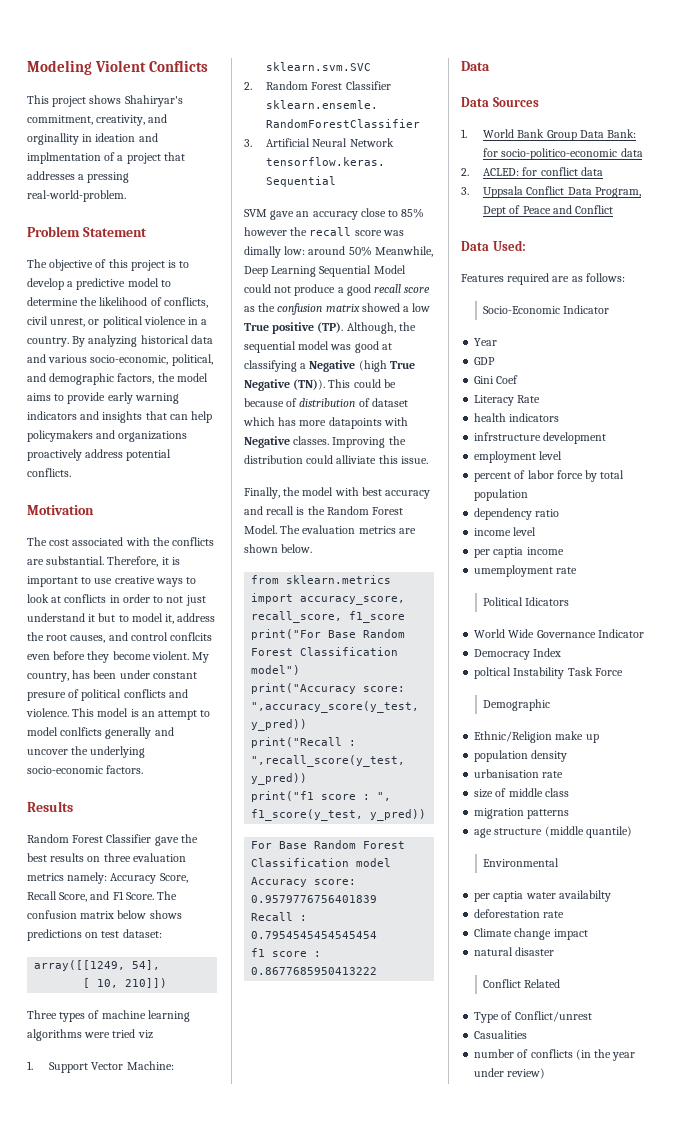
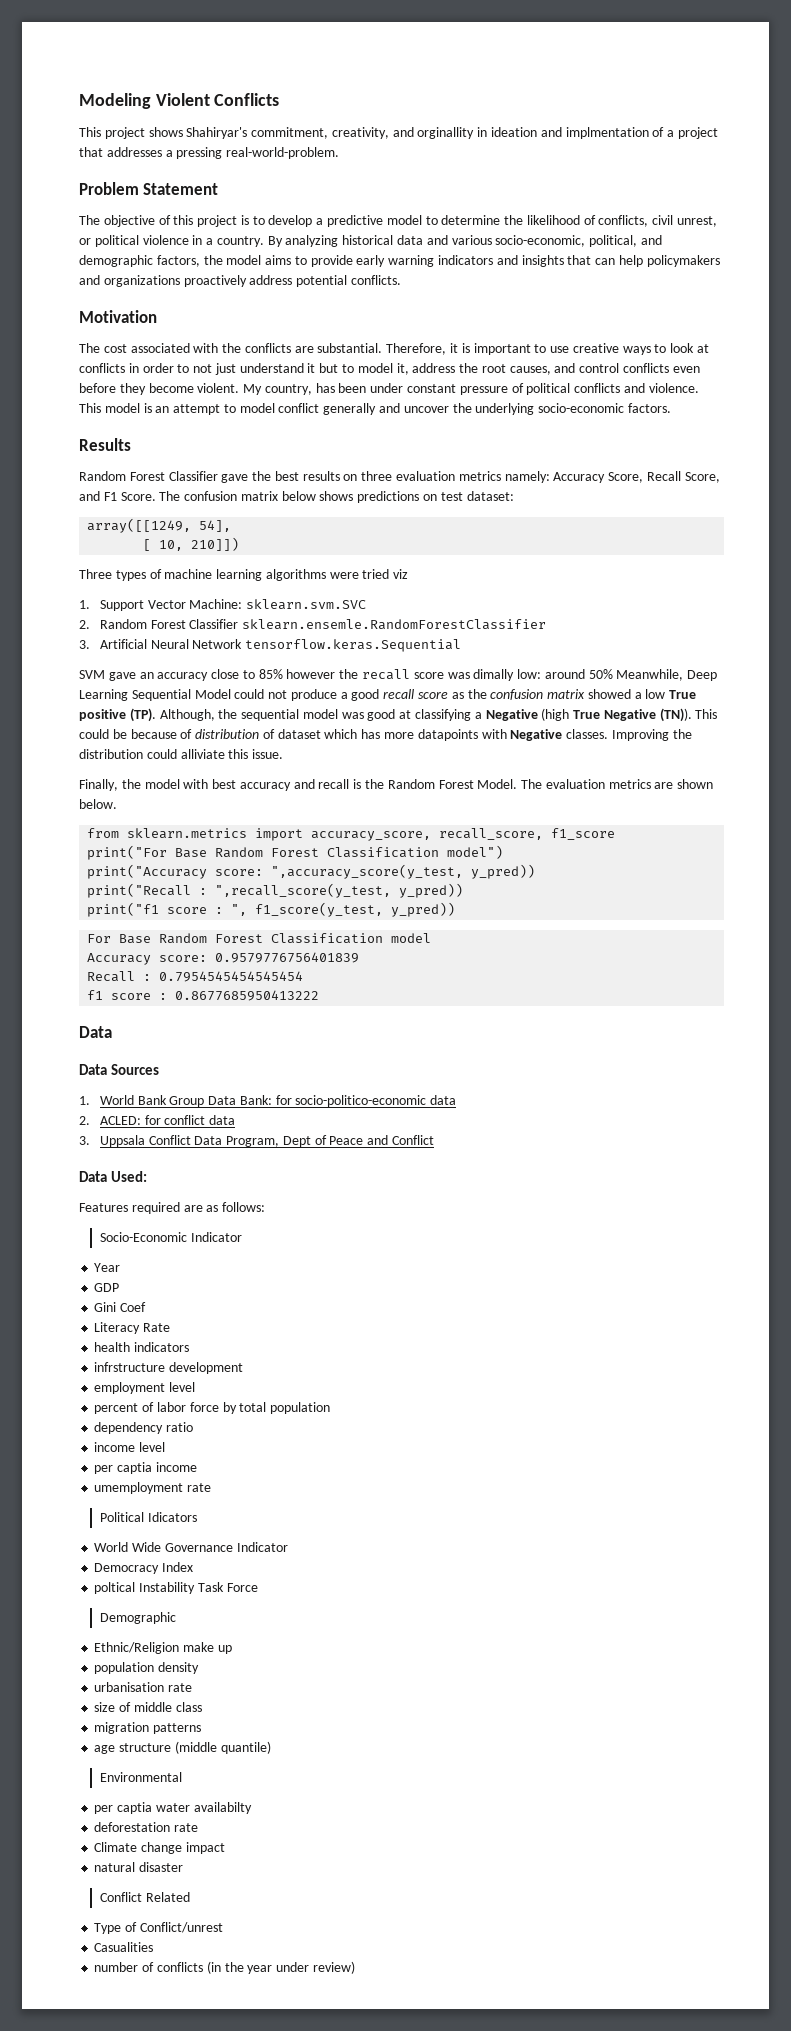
- Therefore, it is important to use creative ways to look at conflicts in order to not just understand it but to model it, address the root causes, and control conflcits even before they become violent.
+ Therefore, it is important to use creative ways to look at conflicts in order to not just understand it but to model it, address the root causes, and control conflicts even before they become violent.
- My country, has been under constant presure of political conflicts and violence.
+ My country, has been under constant pressure of political conflicts and violence.
- This model is an attempt to model conlficts generally and uncover the underlying socio-economic factors.
+ This model is an attempt to model conflict generally and uncover the underlying socio-economic factors.

